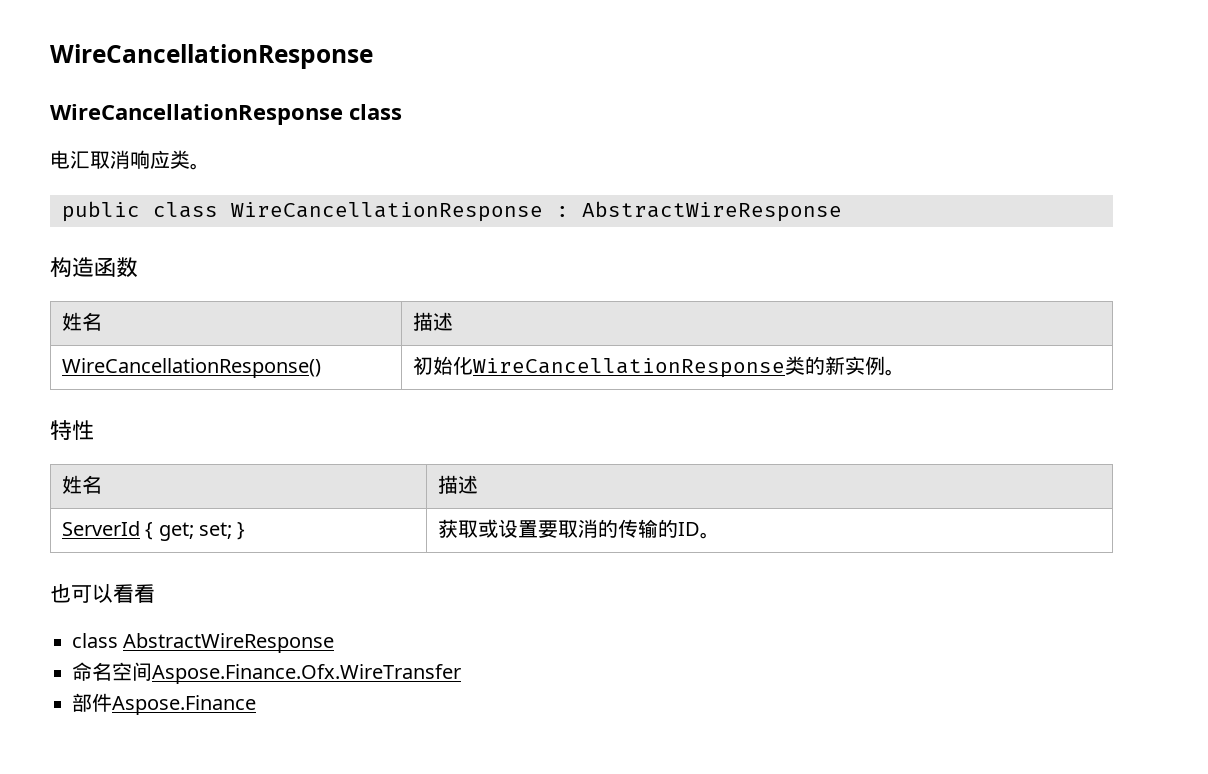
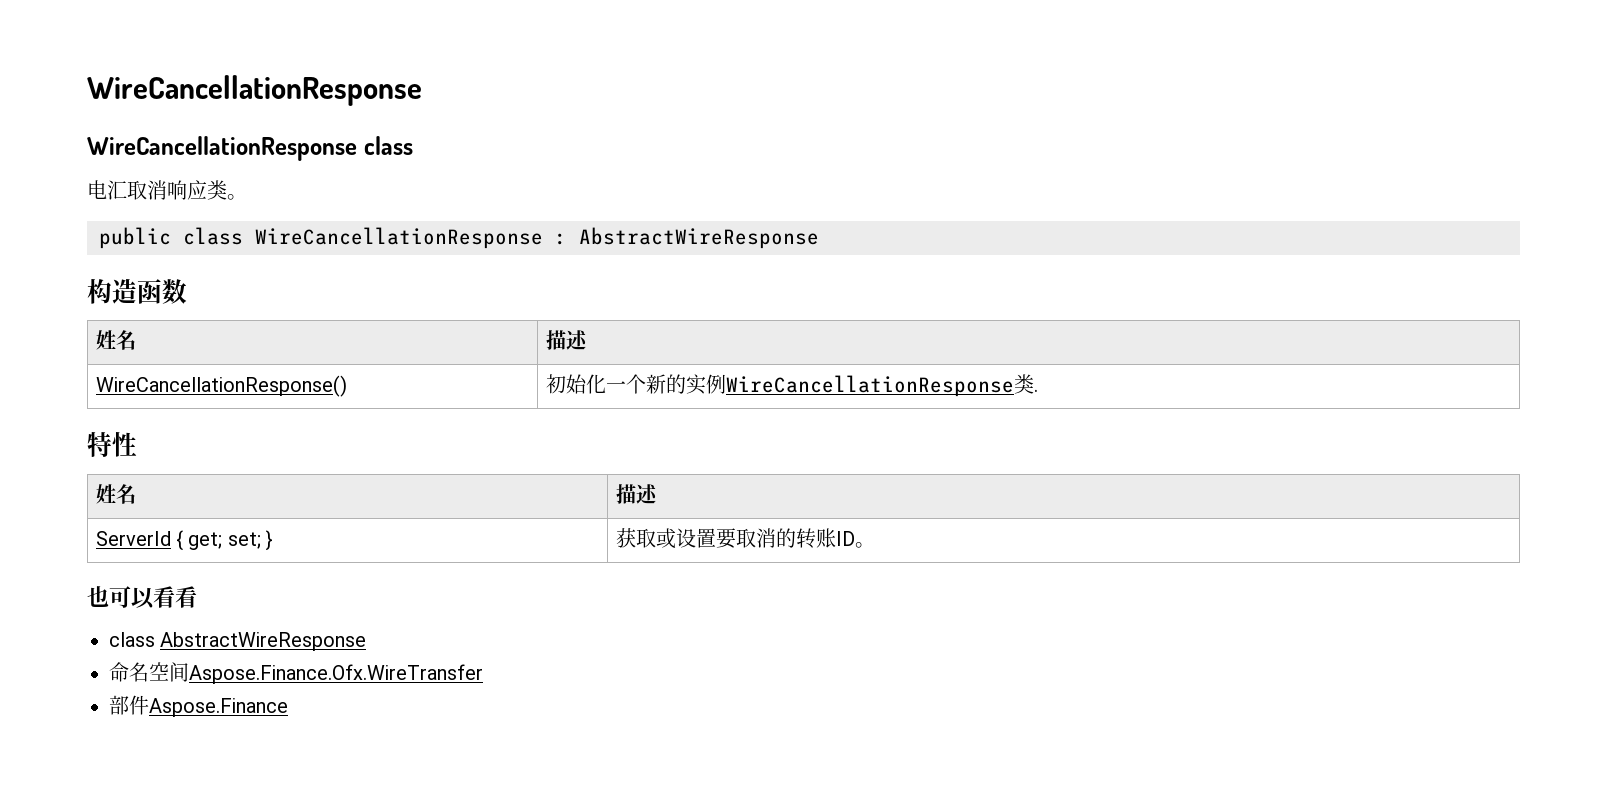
- WireCancellationResponse() | 初始化WireCancellationResponse类的新实例。
+ WireCancellationResponse() | 初始化一个新的实例WireCancellationResponse类.
- ServerId { get; set; } | 获取或设置要取消的传输的ID。
+ ServerId { get; set; } | 获取或设置要取消的转账ID。

